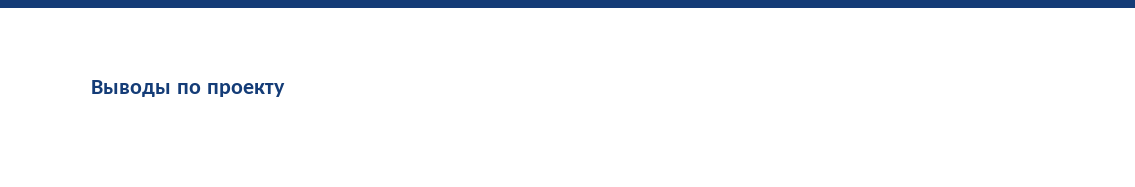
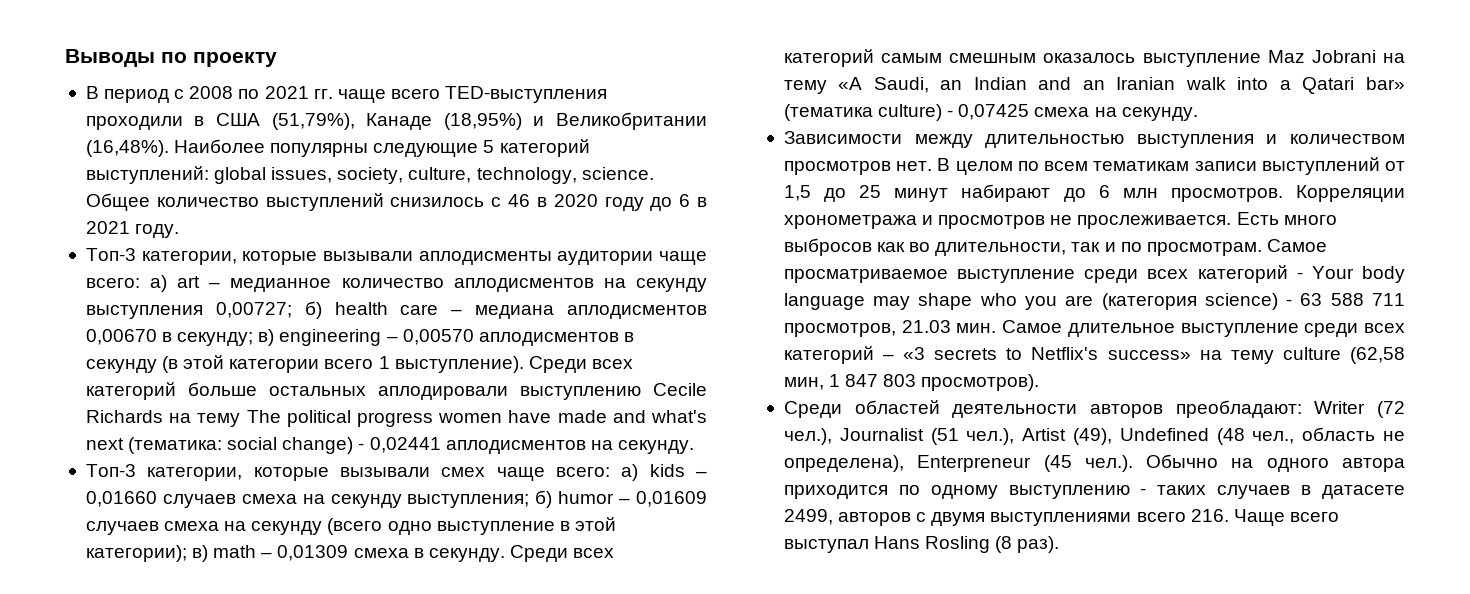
+ В период с 2008 по 2021 гг. чаще всего TED-выступления проходили в США (51,79%), Канаде (18,95%) и Великобритании (16,48%). Наиболее популярны следующие 5 категорий выступлений: global issues, society, culture, technology, science. Общее количество выступлений снизилось с 46 в 2020 году до 6 в 2021 году.
+ Топ-3 категории, которые вызывали аплодисменты аудитории чаще всего: а) art – медианное количество аплодисментов на секунду выступления 0,00727; б) health care – медиана аплодисментов 0,00670 в секунду; в) engineering – 0,00570 аплодисментов в секунду (в этой категории всего 1 выступление). Среди всех категорий больше остальных аплодировали выступлению Cecile Richards на тему The political progress women have made and what's next (тематика: social change) - 0,02441 аплодисментов на секунду.
+ Топ-3 категории, которые вызывали смех чаще всего: а) kids – 0,01660 случаев смеха на секунду выступления; б) humor – 0,01609 случаев смеха на секунду (всего одно выступление в этой категории); в) math – 0,01309 смеха в секунду. Среди всех категорий самым смешным оказалось выступление Maz Jobrani на тему «A Saudi, an Indian and an Iranian walk into a Qatari bar» (тематика culture) - 0,07425 смеха на секунду.
+ Зависимости между длительностью выступления и количеством просмотров нет. В целом по всем тематикам записи выступлений от 1,5 до 25 минут набирают до 6 млн просмотров. Корреляции хронометража и просмотров не прослеживается. Есть много выбросов как во длительности, так и по просмотрам. Самое просматриваемое выступление среди всех категорий - Your body language may shape who you are (категория science) - 63 588 711 просмотров, 21.03 мин. Самое длительное выступление среди всех категорий – «3 secrets to Netflix's success» на тему culture (62,58 мин, 1 847 803 просмотров).
+ Среди областей деятельности авторов преобладают: Writer (72 чел.), Journalist (51 чел.), Artist (49), Undefined (48 чел., область не определена), Enterpreneur (45 чел.). Обычно на одного автора приходится по одному выступлению - таких случаев в датасете 2499, авторов с двумя выступлениями всего 216. Чаще всего выступал Hans Rosling (8 раз).

